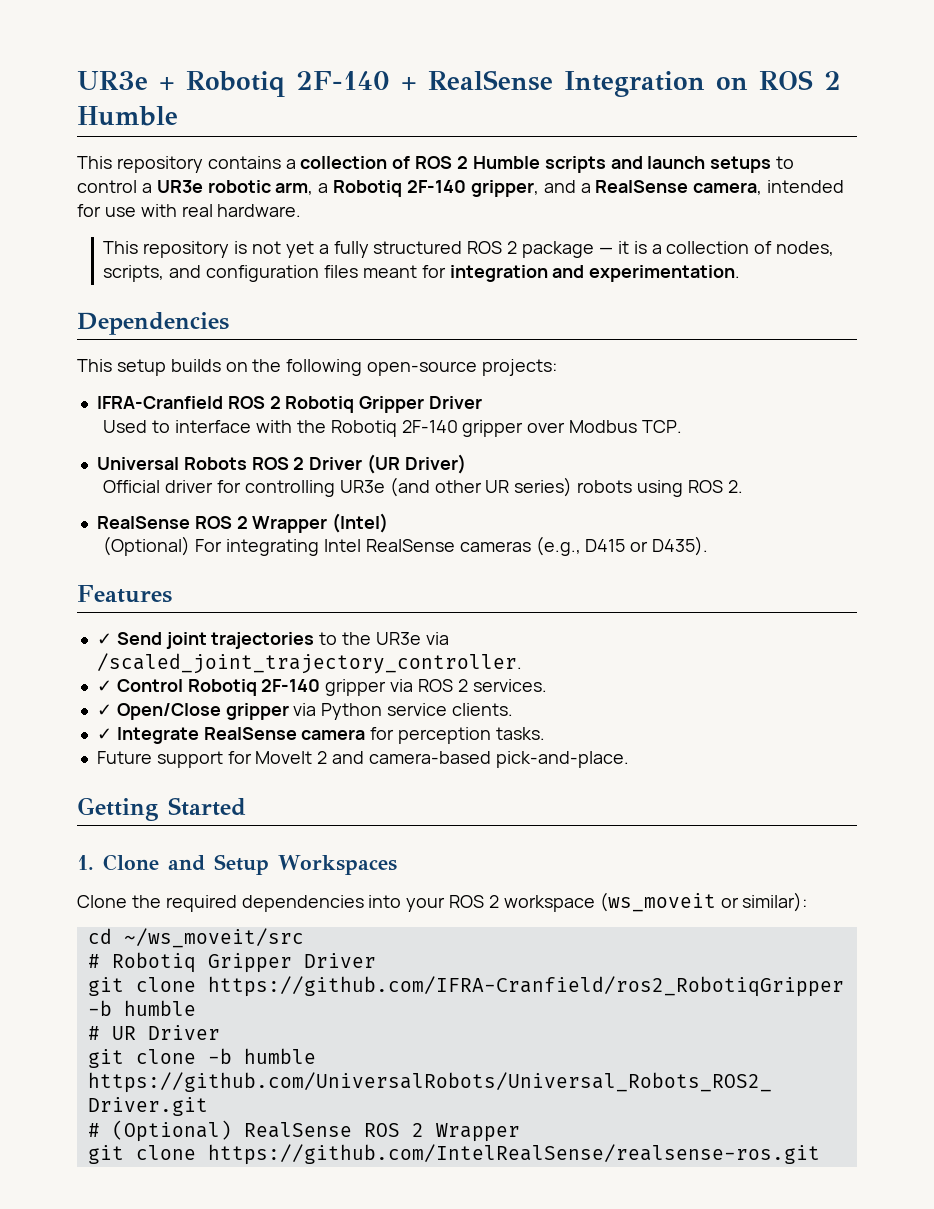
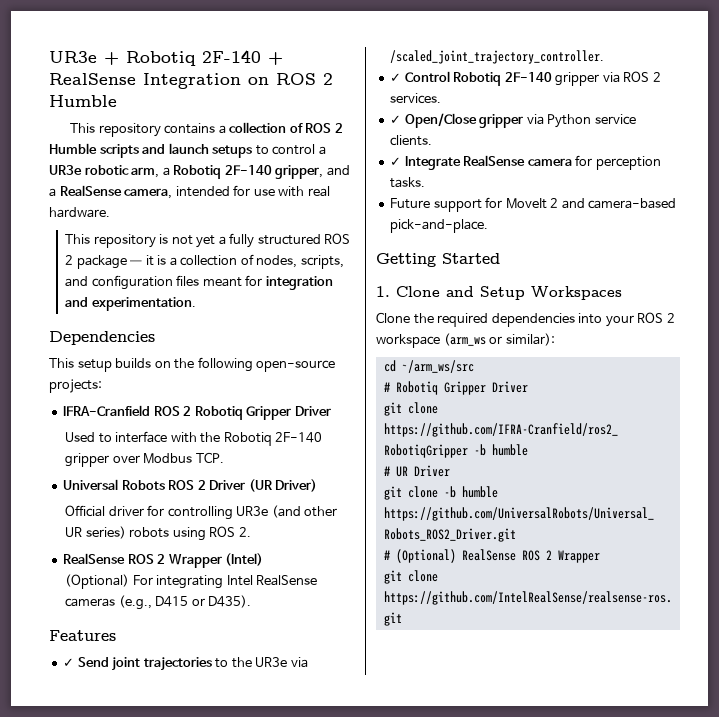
- Clone the required dependencies into your ROS 2 workspace (ws_moveit or similar):
+ Clone the required dependencies into your ROS 2 workspace (arm_ws or similar):
- cd ~/ws_moveit/src
+ cd ~/arm_ws/src

